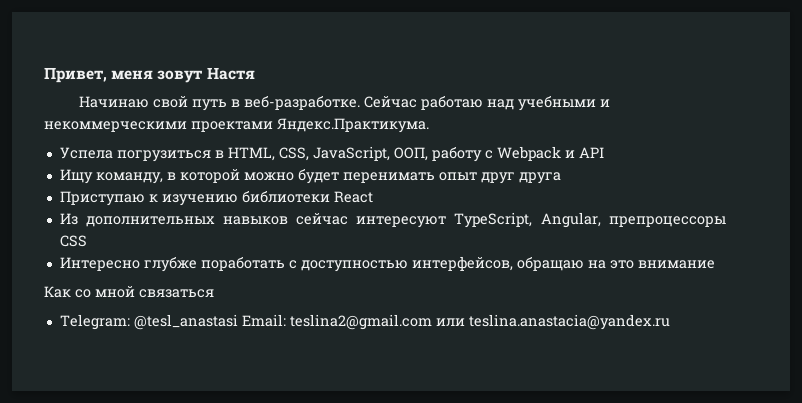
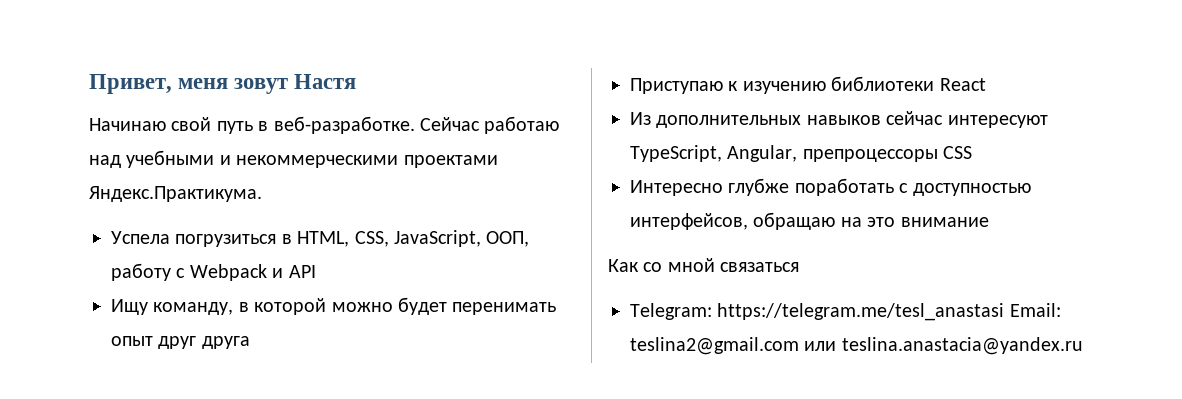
- Telegram: @tesl_anastasi Email: teslina2@gmail.com или teslina.anastacia@yandex.ru
+ Telegram: https://telegram.me/tesl_anastasi Email: teslina2@gmail.com или teslina.anastacia@yandex.ru

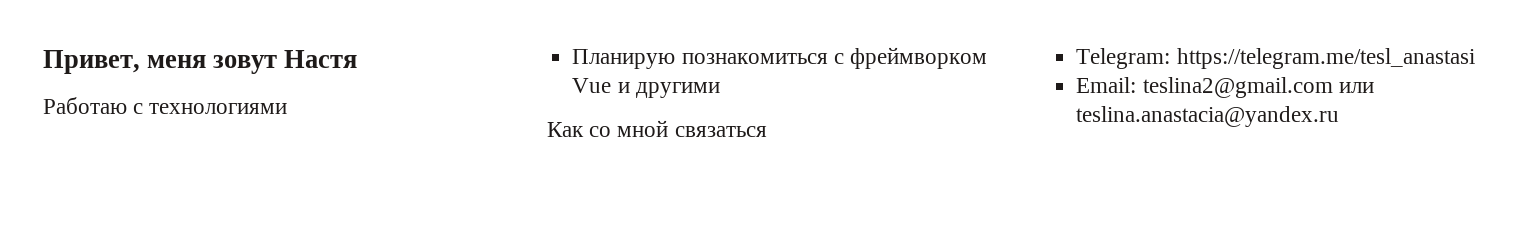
- Начинаю свой путь в веб-разработке. Сейчас работаю над учебными и некоммерческими проектами Яндекс.Практикума.
- Успела погрузиться в HTML, CSS, JavaScript, ООП, работу с Webpack и API
- Ищу команду, в которой можно будет перенимать опыт друг друга
- Приступаю к изучению библиотеки React
- Из дополнительных навыков сейчас интересуют TypeScript, Angular, препроцессоры CSS
- Интересно глубже поработать с доступностью интерфейсов, обращаю на это внимание
+ Работаю с технологиями
+ Планирую познакомиться с фреймворком Vue и другими
- Telegram: https://telegram.me/tesl_anastasi Email: teslina2@gmail.com или teslina.anastacia@yandex.ru
+ Telegram: https://telegram.me/tesl_anastasi
+ Email: teslina2@gmail.com или teslina.anastacia@yandex.ru

